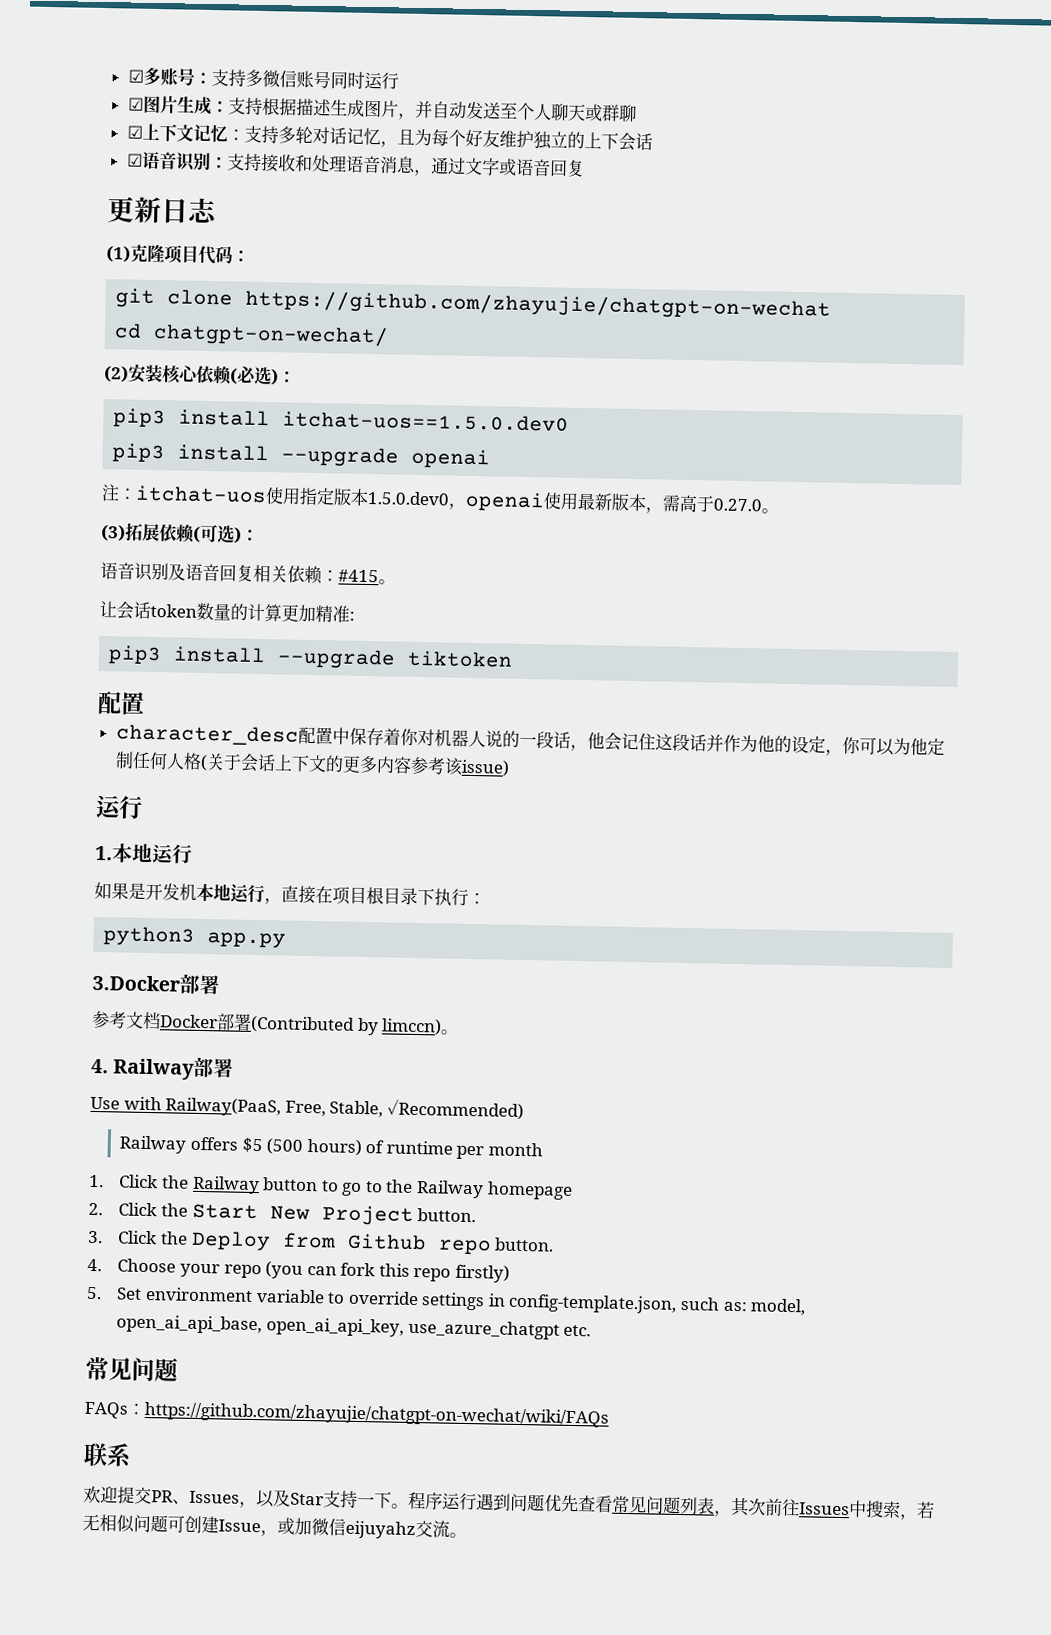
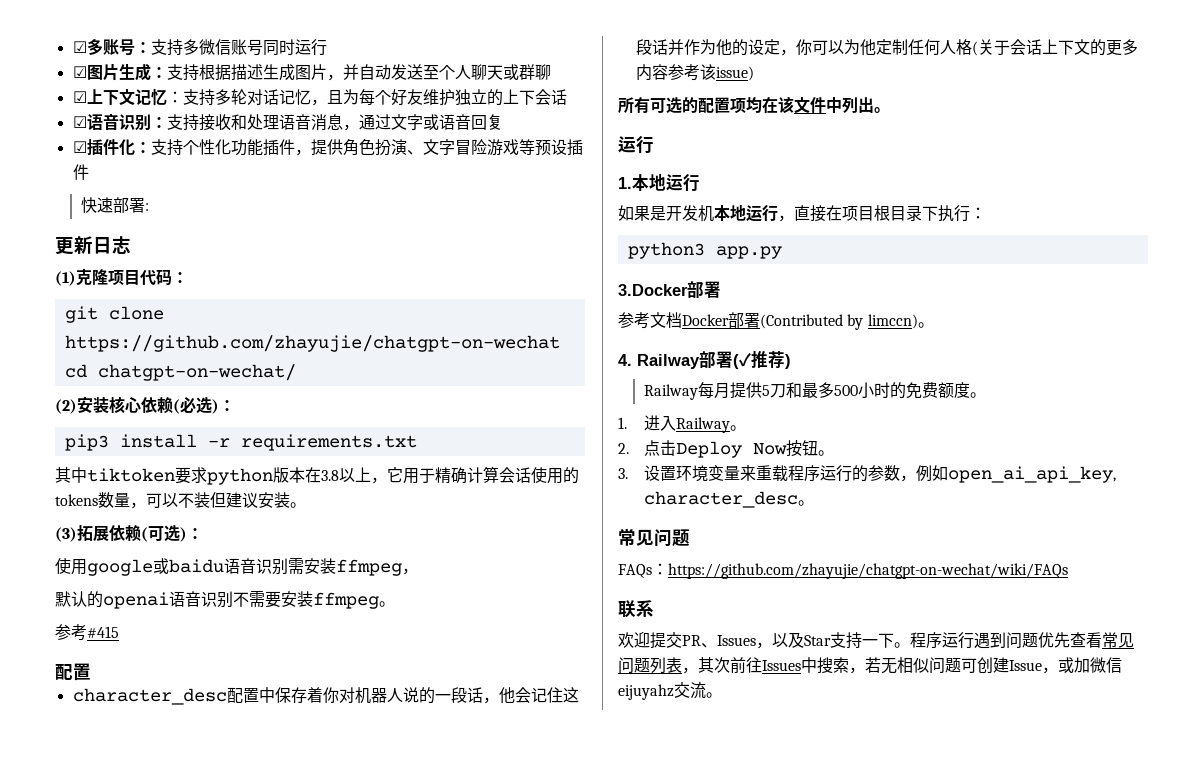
+ ☑插件化：支持个性化功能插件，提供角色扮演、文字冒险游戏等预设插件
+ 快速部署:
- pip3 install itchat-uos==1.5.0.dev0
- pip3 install --upgrade openai
- 注：itchat-uos使用指定版本1.5.0.dev0，openai使用最新版本，需高于0.27.0。
+ pip3 install -r requirements.txt
+ 其中tiktoken要求python版本在3.8以上，它用于精确计算会话使用的tokens数量，可以不装但建议安装。
- 语音识别及语音回复相关依赖：#415。
- 让会话token数量的计算更加精准:
- pip3 install --upgrade tiktoken
+ 使用google或baidu语音识别需安装ffmpeg，
+ 默认的openai语音识别不需要安装ffmpeg。
+ 参考#415
+ 所有可选的配置项均在该文件中列出。
- 4. Railway部署
- Use with Railway(PaaS, Free, Stable, ✓Recommended)
- Railway offers $5 (500 hours) of runtime per month
- 1. Click the Railway button to go to the Railway homepage
- 2. Click the Start New Project button.
- 3. Click the Deploy from Github repo button.
- 4. Choose your repo (you can fork this repo firstly)
- 5. Set environment variable to override settings in config-template.json, such as: model, open_ai_api_base, open_ai_api_key, use_azure_chatgpt etc.
+ 4. Railway部署(✓推荐)
+ Railway每月提供5刀和最多500小时的免费额度。
+ 1.进入Railway。
+ 2.点击Deploy Now按钮。
+ 3.设置环境变量来重载程序运行的参数，例如open_ai_api_key, character_desc。

